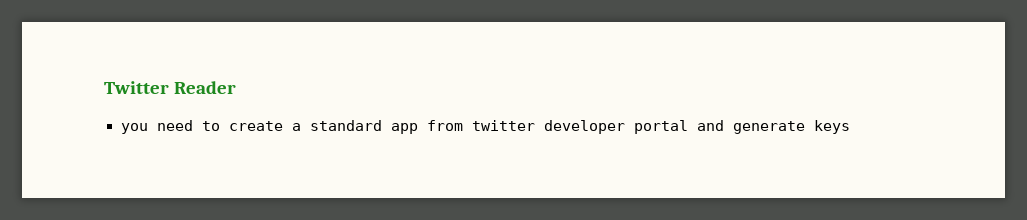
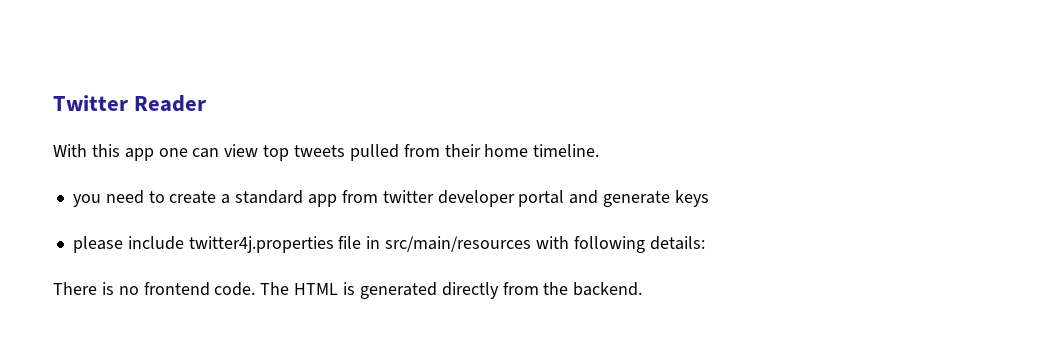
+ With this app one can view top tweets pulled from their home timeline.
+ please include twitter4j.properties file in src/main/resources with following details:
+ There is no frontend code. The HTML is generated directly from the backend.

